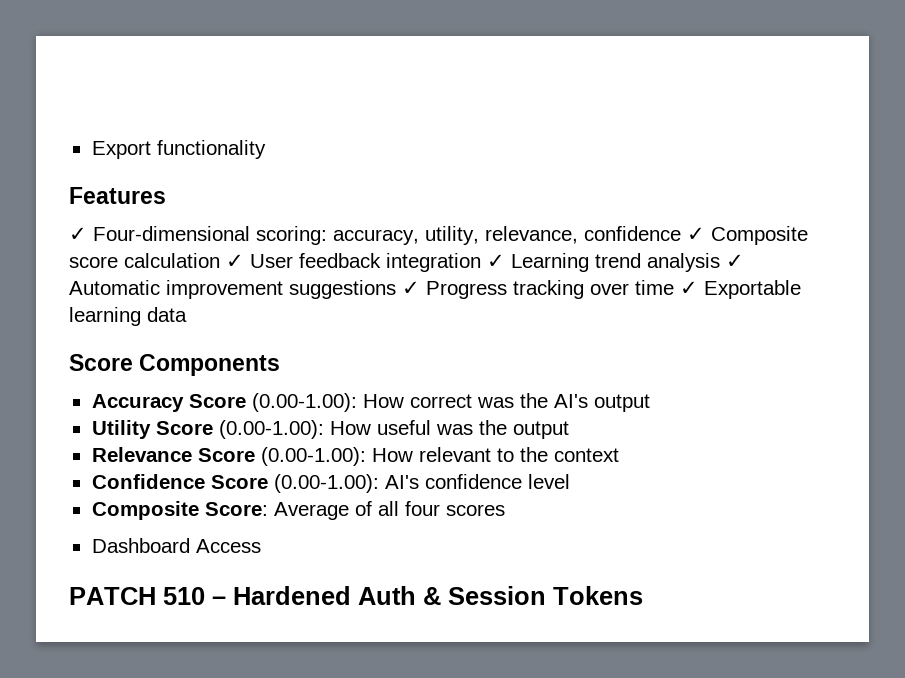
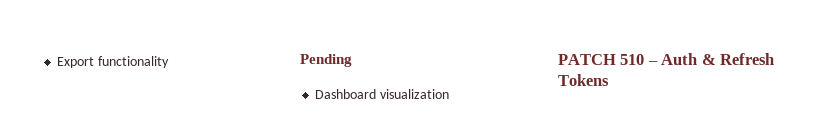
- Features
- ✓ Four-dimensional scoring: accuracy, utility, relevance, confidence ✓ Composite score calculation ✓ User feedback integration ✓ Learning trend analysis ✓ Automatic improvement suggestions ✓ Progress tracking over time ✓ Exportable learning data
- Score Components
- Accuracy Score (0.00-1.00): How correct was the AI's output
- Utility Score (0.00-1.00): How useful was the output
- Relevance Score (0.00-1.00): How relevant to the context
- Confidence Score (0.00-1.00): AI's confidence level
- Composite Score: Average of all four scores
+ Pending
- Dashboard Access
+ Dashboard visualization
- PATCH 510 – Hardened Auth & Session Tokens
+ PATCH 510 – Auth & Refresh Tokens

